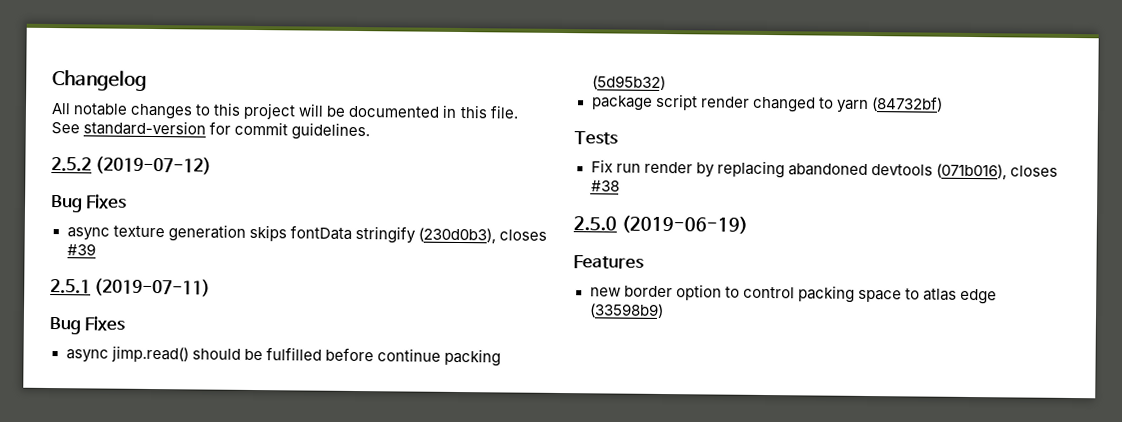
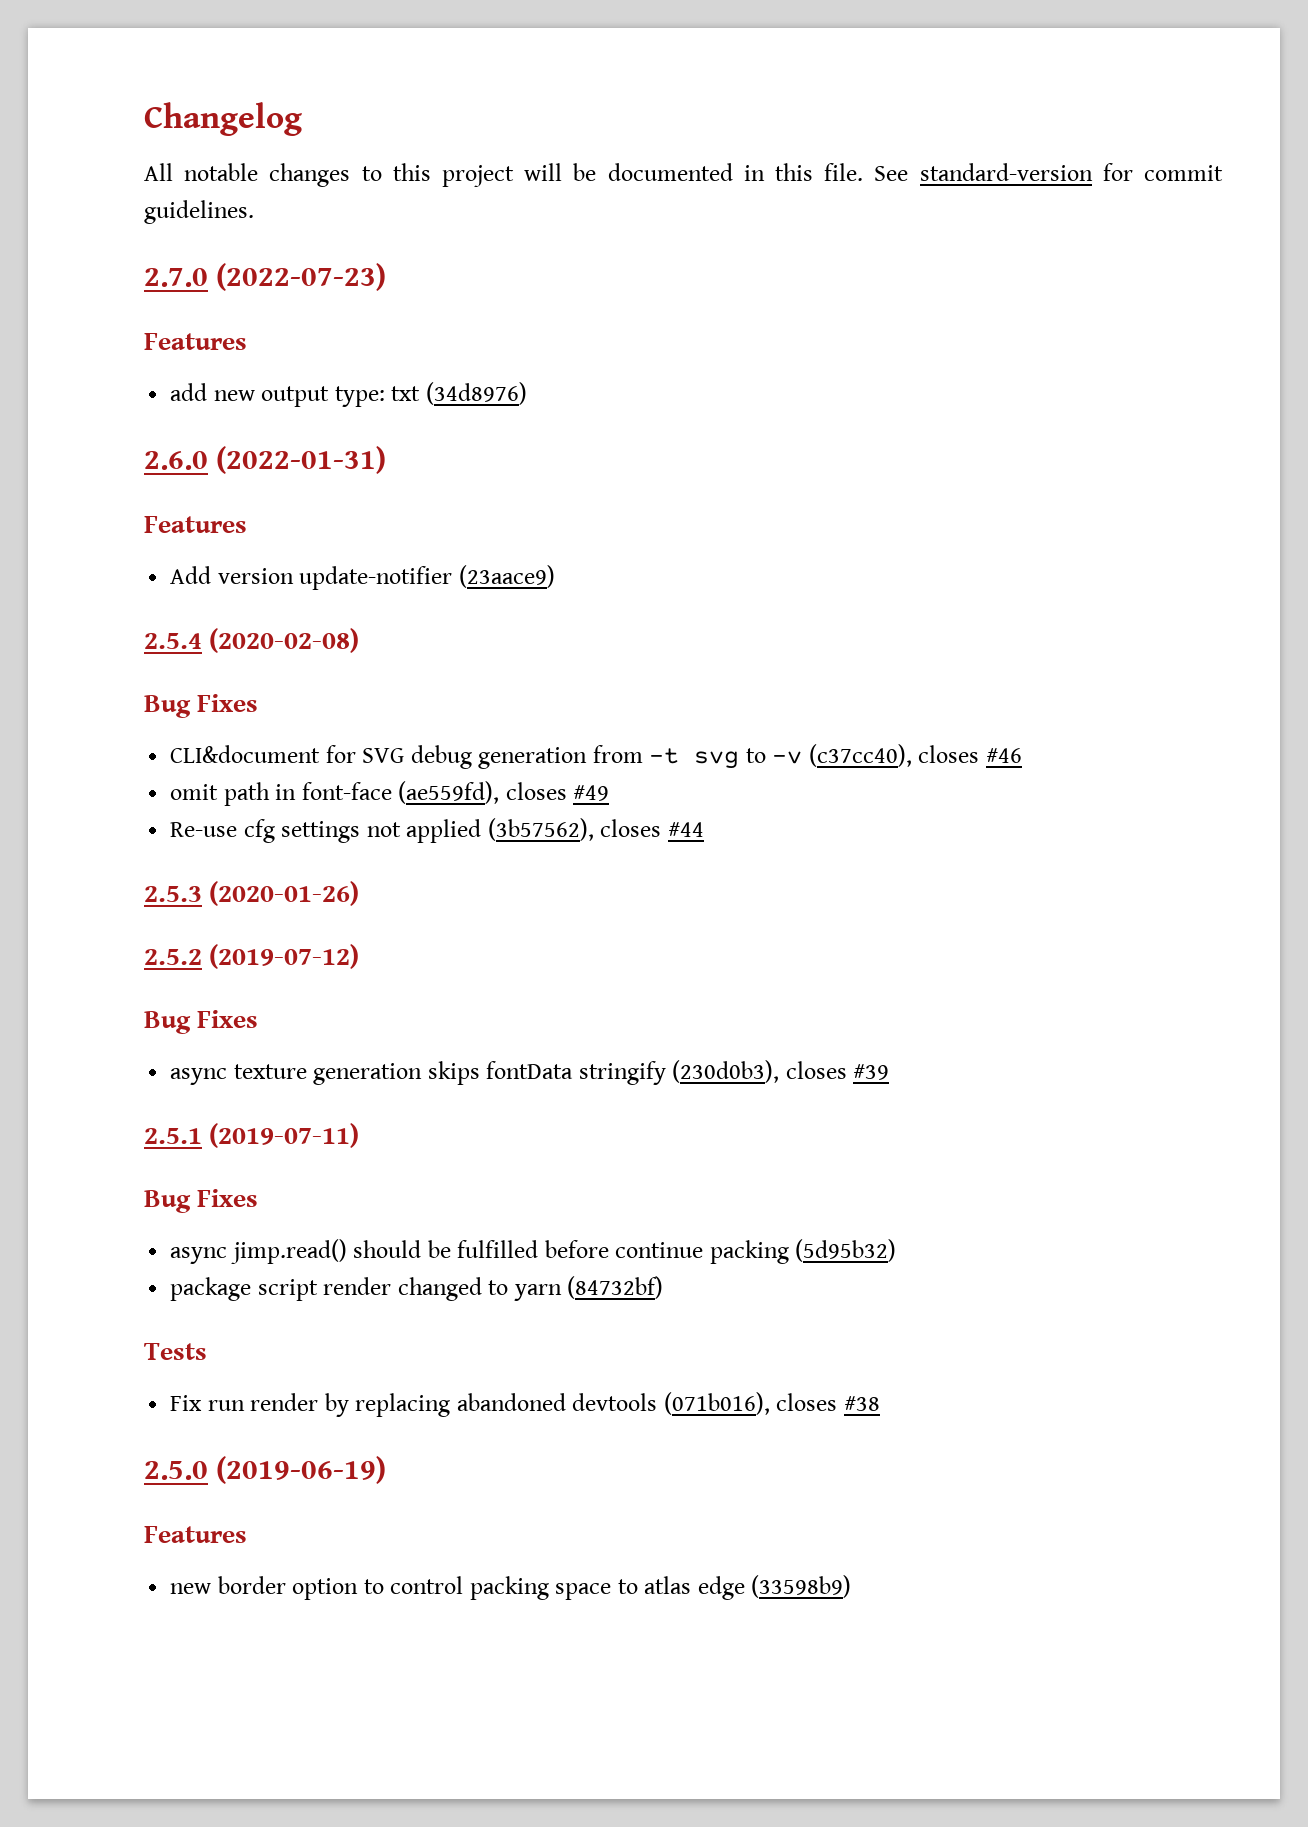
+ 2.7.0 (2022-07-23)
+ Features
+ add new output type: txt (34d8976)
+ 2.6.0 (2022-01-31)
+ Features
+ Add version update-notifier (23aace9)
+ 2.5.4 (2020-02-08)
+ Bug Fixes
+ CLI&document for SVG debug generation from -t svg to -v (c37cc40), closes #46
+ omit path in font-face (ae559fd), closes #49
+ Re-use cfg settings not applied (3b57562), closes #44
+ 2.5.3 (2020-01-26)

